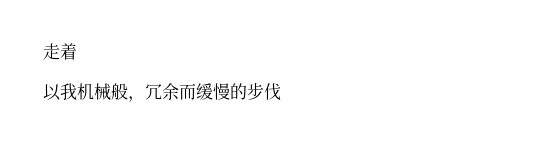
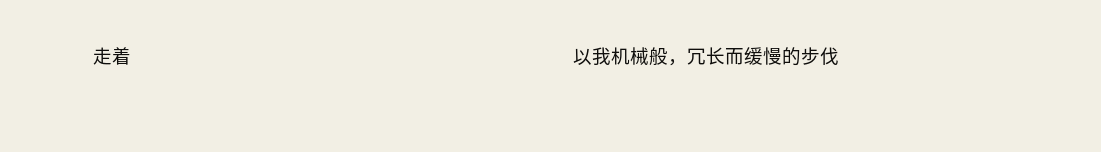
- 以我机械般，冗余而缓慢的步伐
+ 以我机械般，冗长而缓慢的步伐

